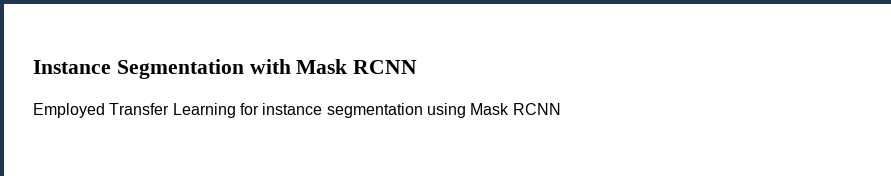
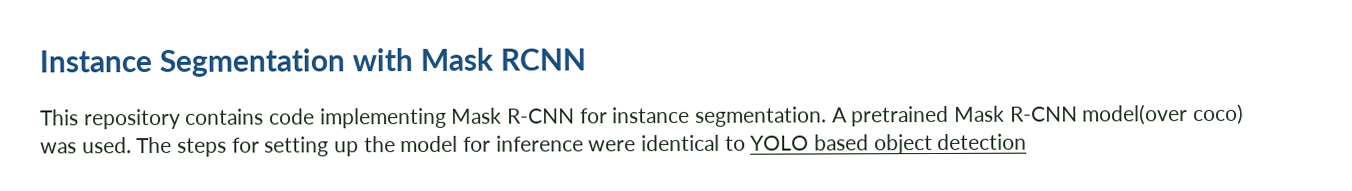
- Employed Transfer Learning for instance segmentation using Mask RCNN
+ This repository contains code implementing Mask R-CNN for instance segmentation. A pretrained Mask R-CNN model(over coco) was used. The steps for setting up the model for inference were identical to YOLO based object detection

